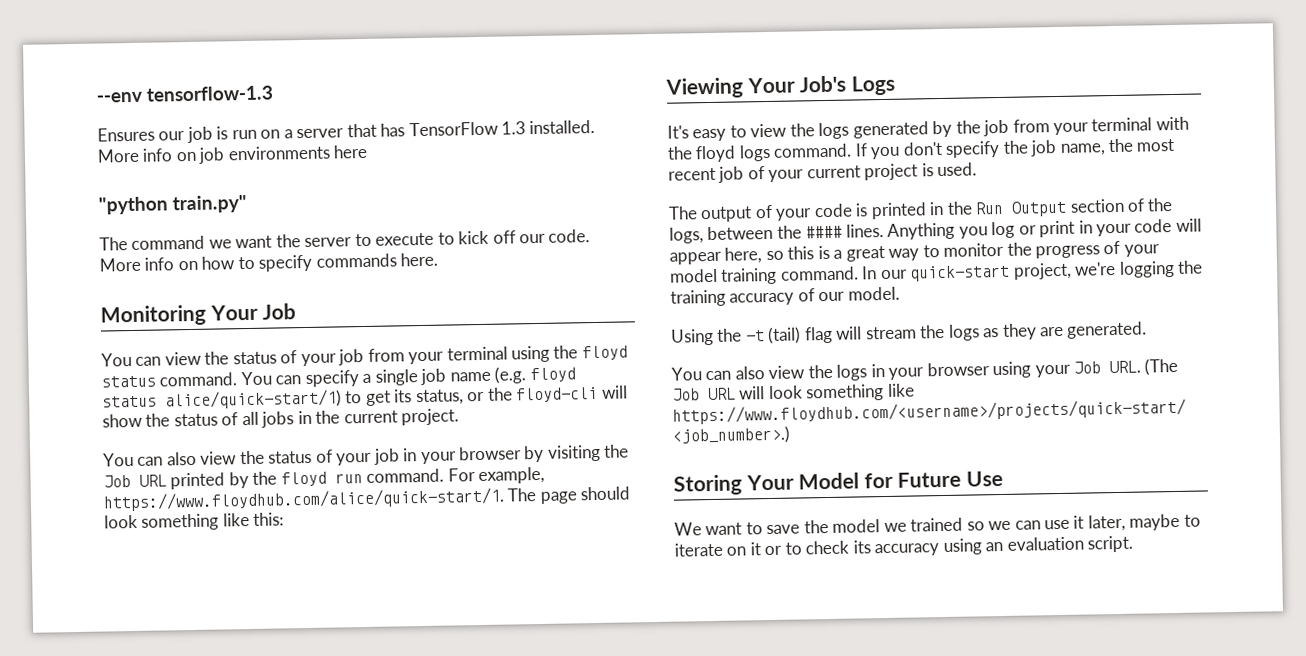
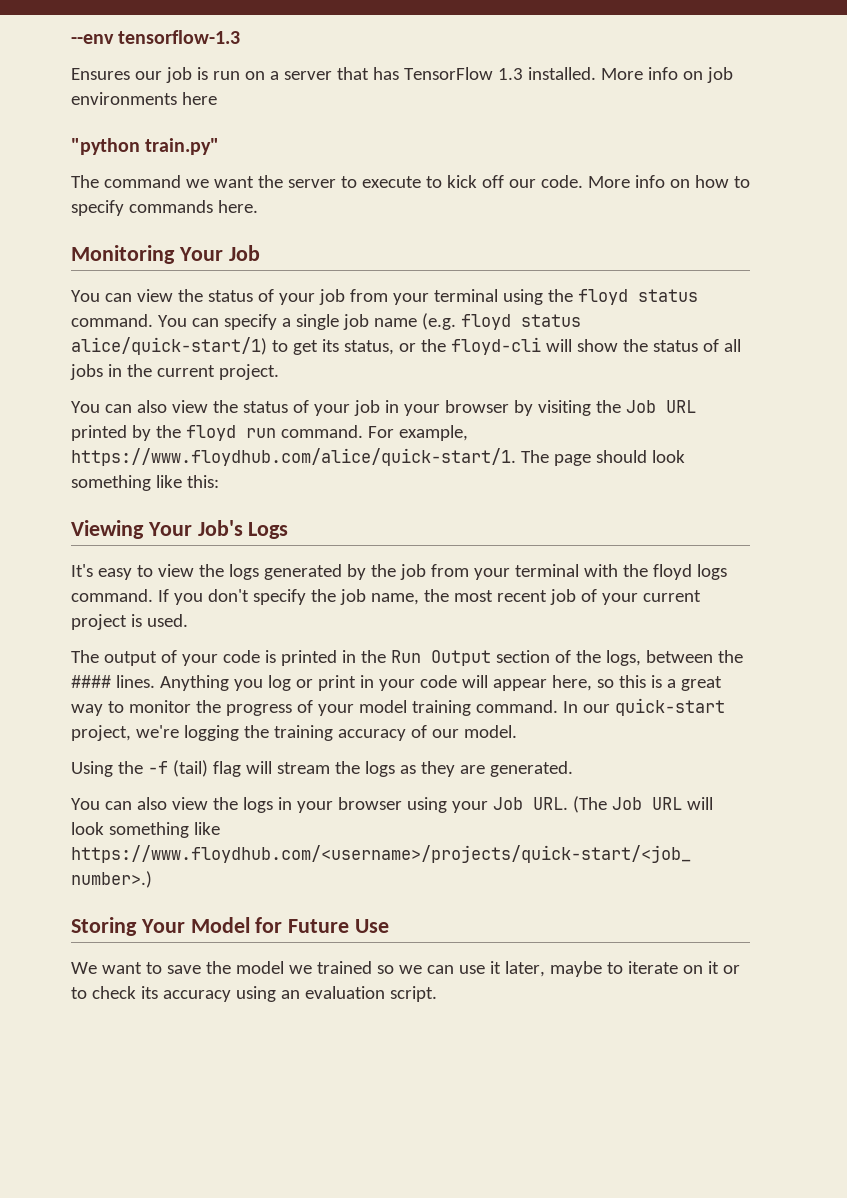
- Using the -t (tail) flag will stream the logs as they are generated.
+ Using the -f (tail) flag will stream the logs as they are generated.

